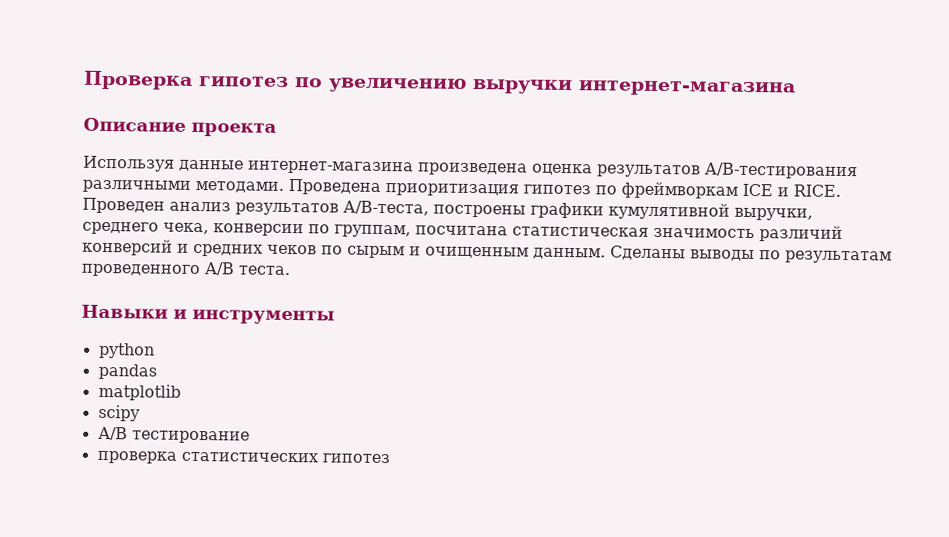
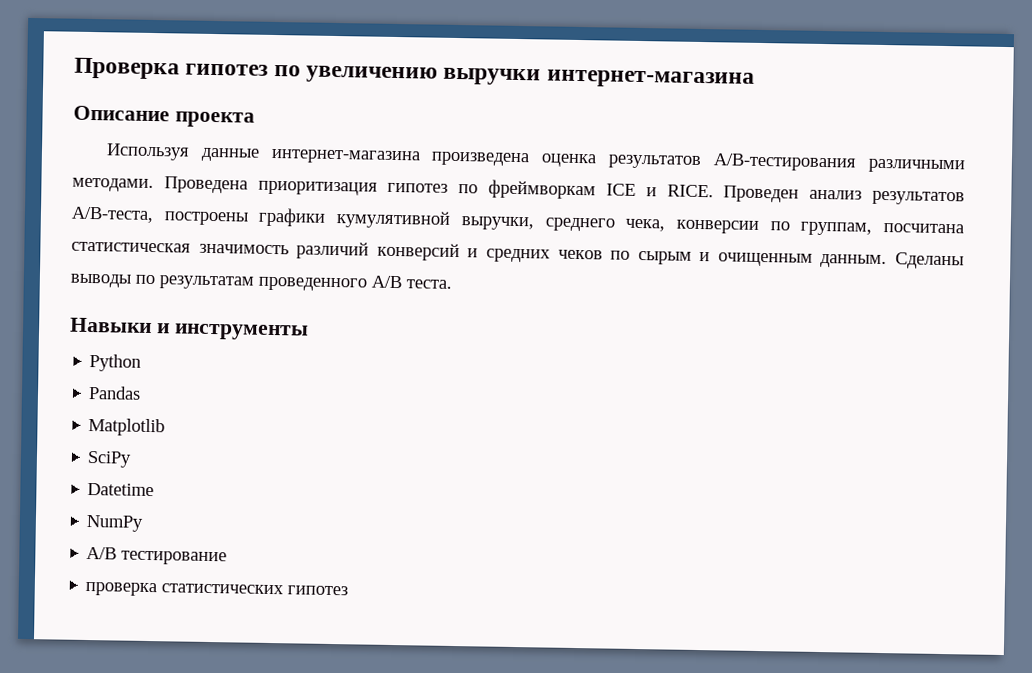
- python
- pandas
- matplotlib
- scipy
+ Python
+ Pandas
+ Matplotlib
+ SciPy
+ Datetime
+ NumPy

